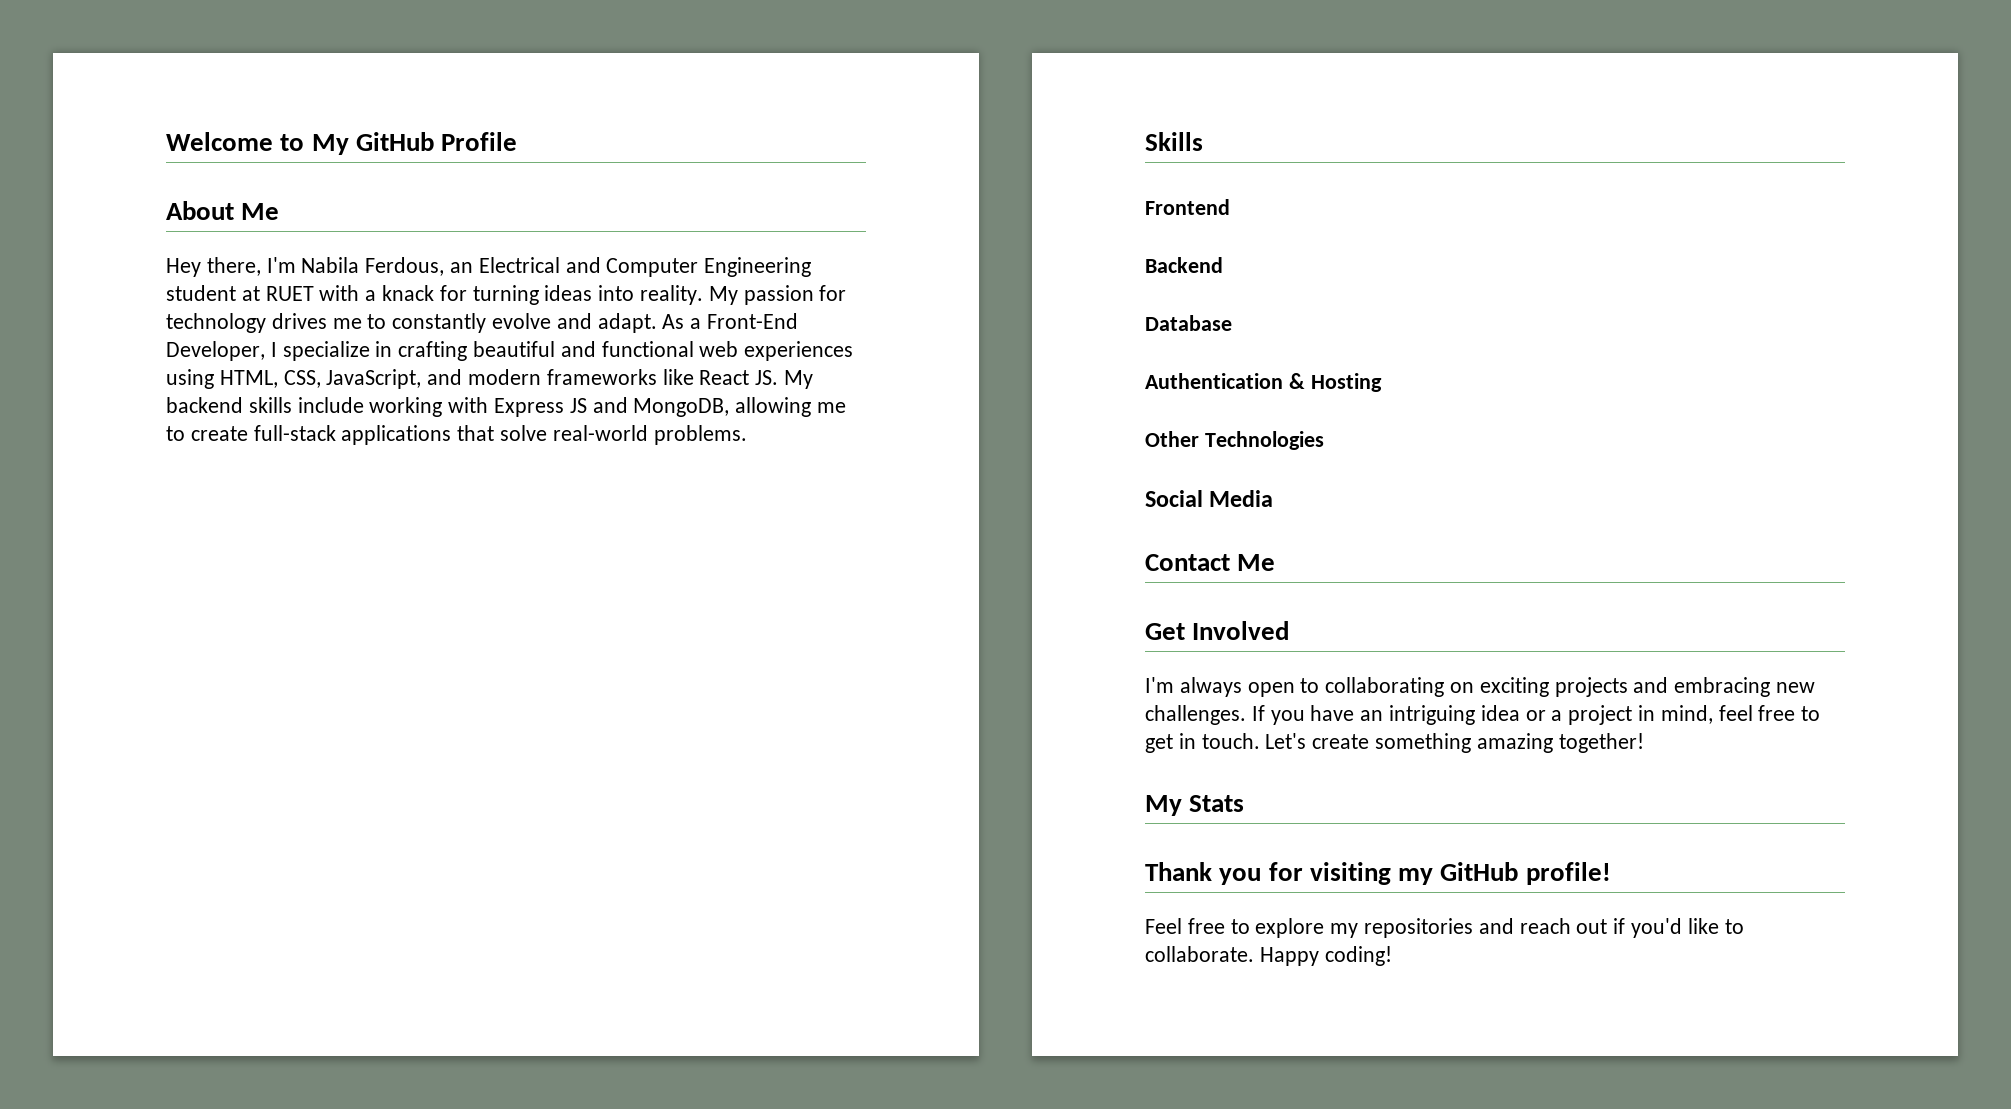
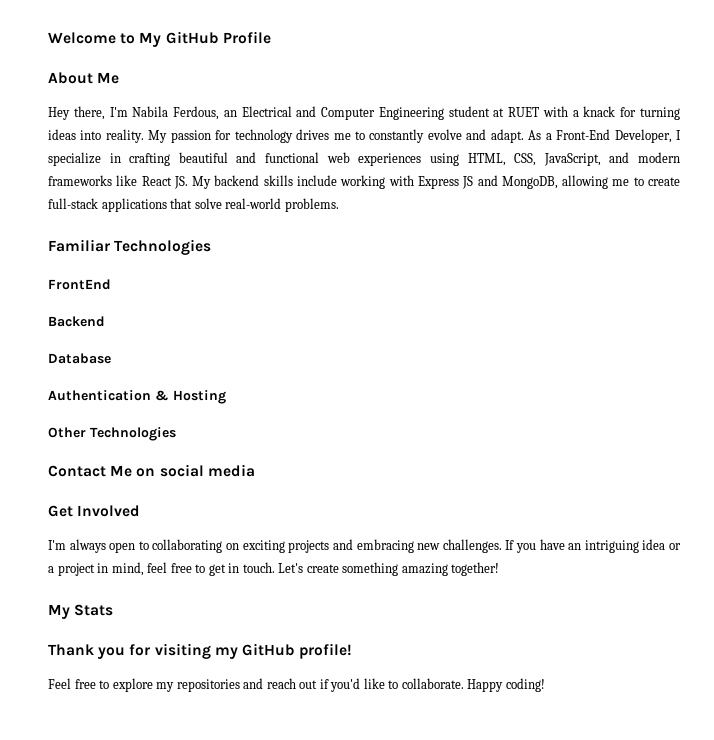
- Skills
- Frontend
+ Familiar Technologies
+ FrontEnd
- Social Media
- Contact Me
+ Contact Me on social media

